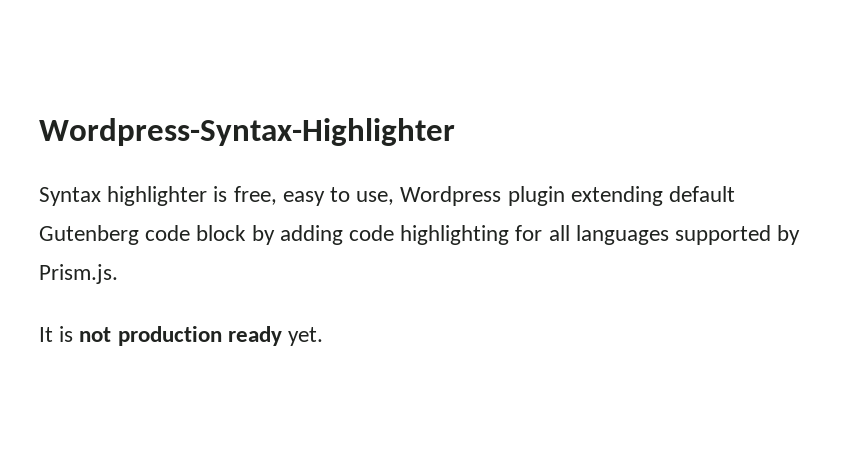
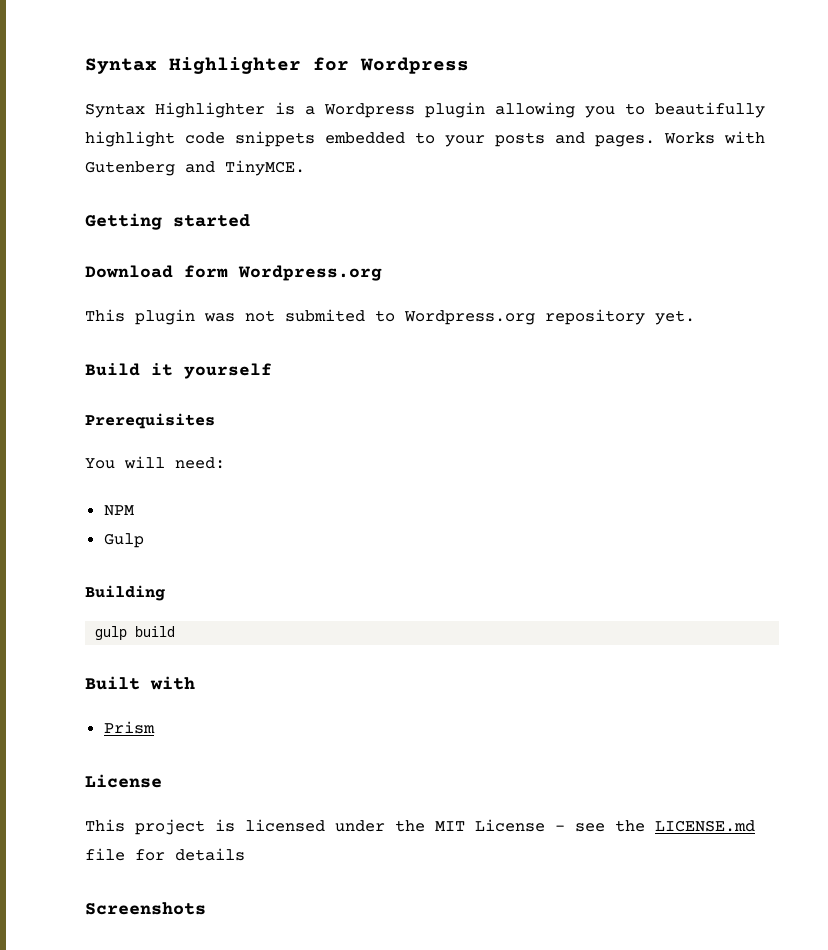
- Wordpress-Syntax-Highlighter
- Syntax highlighter is free, easy to use, Wordpress plugin extending default Gutenberg code block by adding code highlighting for all languages supported by Prism.js.
- It is not production ready yet.
+ Syntax Highlighter for Wordpress
+ Syntax Highlighter is a Wordpress plugin allowing you to beautifully highlight code snippets embedded to your posts and pages. Works with Gutenberg and TinyMCE.
+ Getting started
+ Download form Wordpress.org
+ This plugin was not submited to Wordpress.org repository yet.
+ Build it yourself
+ Prerequisites
+ You will need:
+ NPM
+ Gulp
+ Building
+ gulp build
+ Built with
+ Prism
+ License
+ This project is licensed under the MIT License - see the LICENSE.md file for details
+ Screenshots

